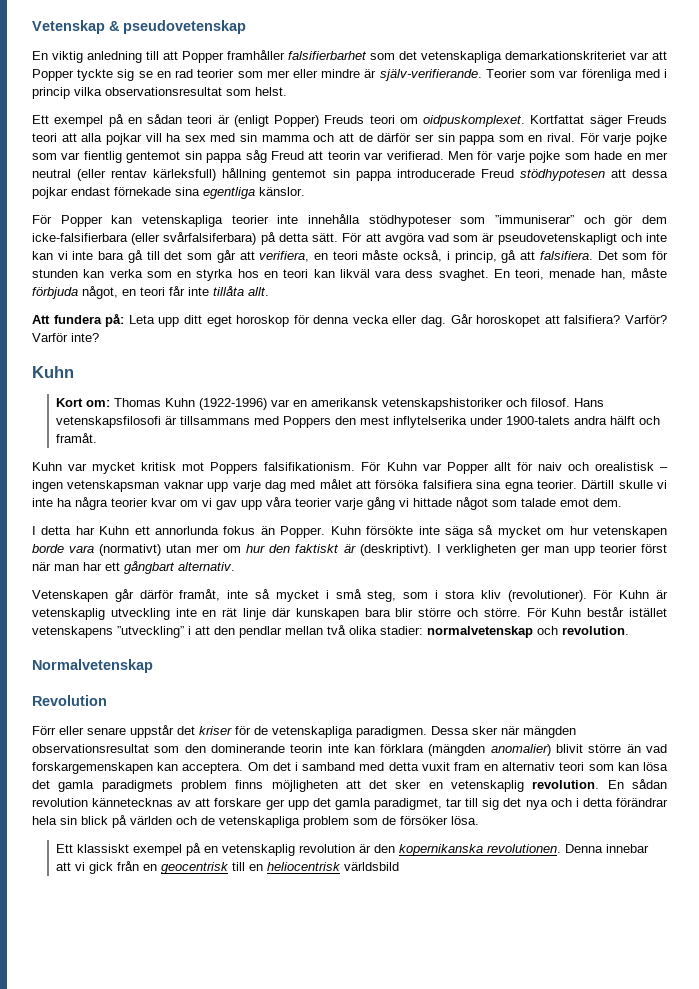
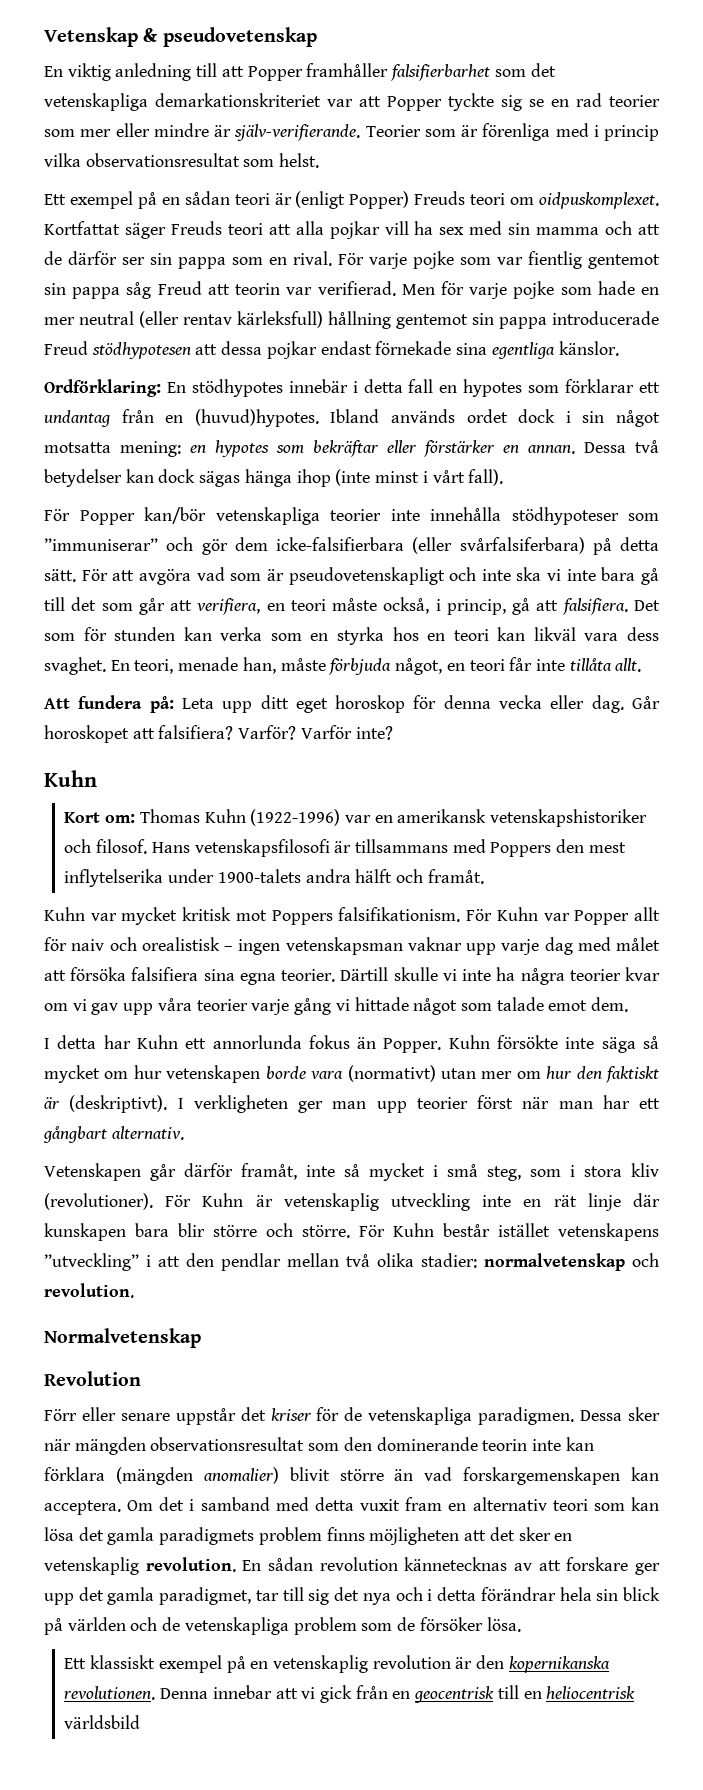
- Teorier som var förenliga med i princip vilka observationsresultat som helst.
+ Teorier som är förenliga med i princip vilka observationsresultat som helst.
+ Ordförklaring: En stödhypotes innebär i detta fall en hypotes som förklarar ett undantag från en (huvud)hypotes. Ibland används ordet dock i sin något motsatta mening: en hypotes som bekräftar eller förstärker en annan. Dessa två betydelser kan dock sägas hänga ihop (inte minst i vårt fall).
- För Popper kan vetenskapliga teorier inte innehålla stödhypoteser som ”immuniserar” och gör dem icke-falsifierbara (eller svårfalsiferbara) på detta sätt.
+ För Popper kan/bör vetenskapliga teorier inte innehålla stödhypoteser som ”immuniserar” och gör dem icke-falsifierbara (eller svårfalsiferbara) på detta sätt.
- För att avgöra vad som är pseudovetenskapligt och inte kan vi inte bara gå till det som går att verifiera, en teori måste också, i princip, gå att falsifiera.
+ För att avgöra vad som är pseudovetenskapligt och inte ska vi inte bara gå till det som går att verifiera, en teori måste också, i princip, gå att falsifiera.

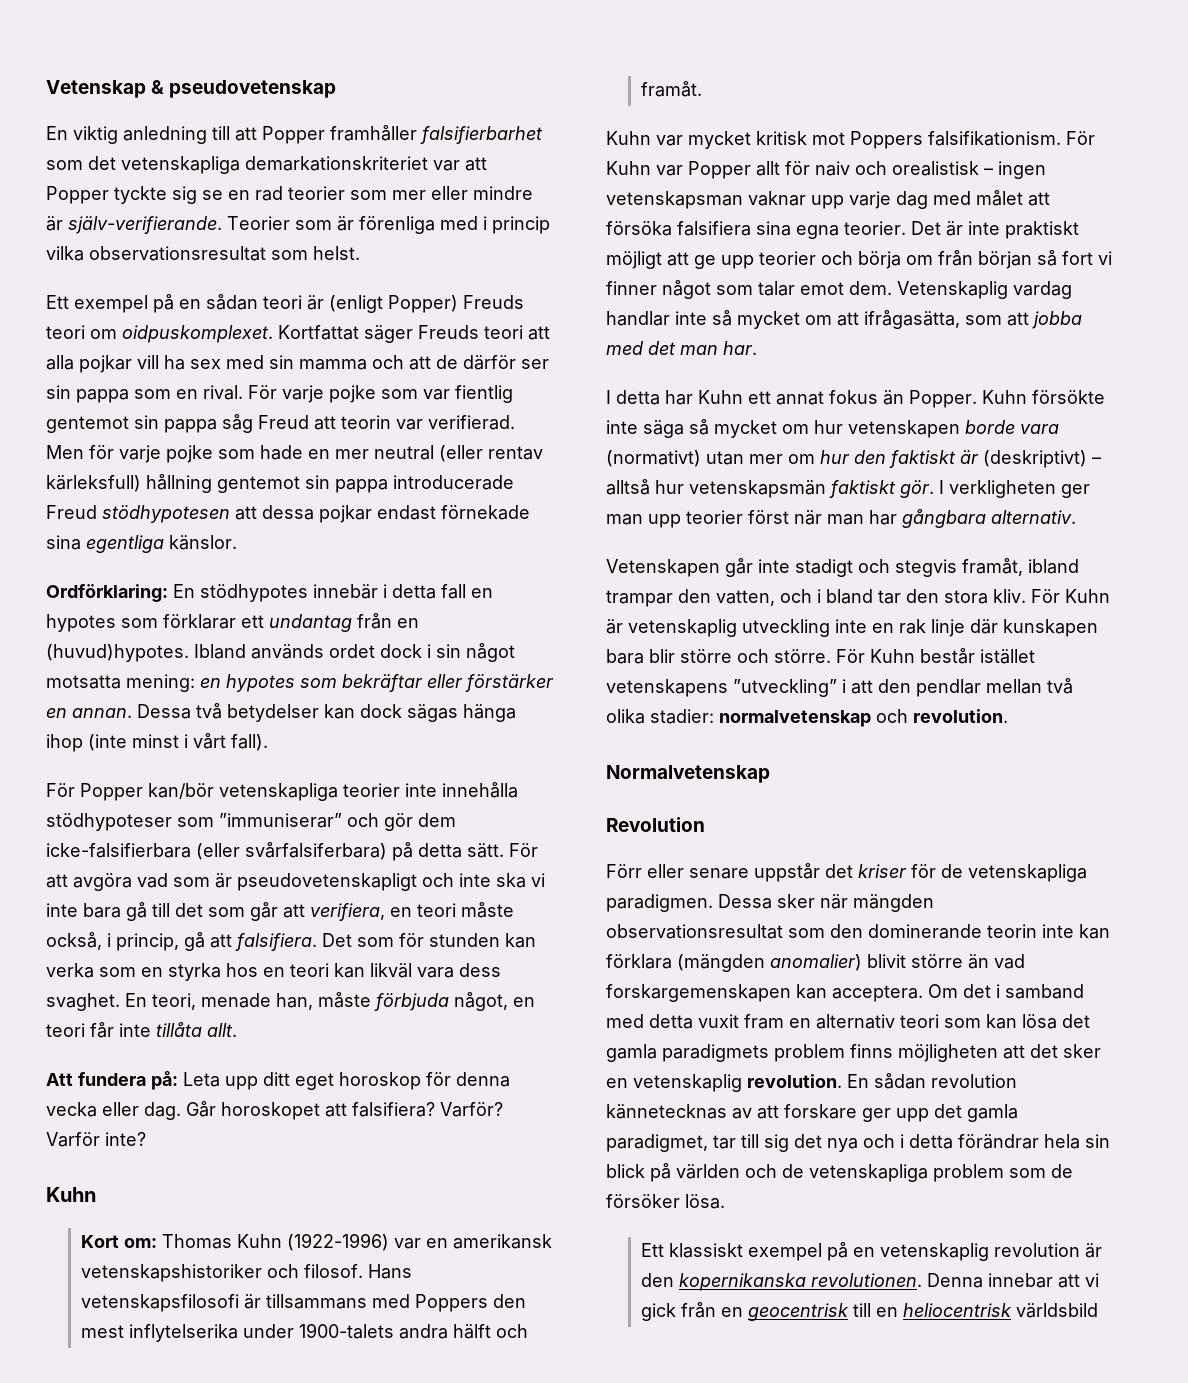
- Därtill skulle vi inte ha några teorier kvar om vi gav upp våra teorier varje gång vi hittade något som talade emot dem.
+ Det är inte praktiskt möjligt att ge upp teorier och börja om från början så fort vi finner något som talar emot dem. Vetenskaplig vardag handlar inte så mycket om att ifrågasätta, som att jobba med det man har.
- I detta har Kuhn ett annorlunda fokus än Popper.
+ I detta har Kuhn ett annat fokus än Popper.
- Kuhn försökte inte säga så mycket om hur vetenskapen borde vara (normativt) utan mer om hur den faktiskt är (deskriptivt).
+ Kuhn försökte inte säga så mycket om hur vetenskapen borde vara (normativt) utan mer om hur den faktiskt är (deskriptivt) – alltså hur vetenskapsmän faktiskt gör.
- I verkligheten ger man upp teorier först när man har ett gångbart alternativ.
+ I verkligheten ger man upp teorier först när man har gångbara alternativ.
- Vetenskapen går därför framåt, inte så mycket i små steg, som i stora kliv (revolutioner).
+ Vetenskapen går inte stadigt och stegvis framåt, ibland trampar den vatten, och i bland tar den stora kliv.
- För Kuhn är vetenskaplig utveckling inte en rät linje där kunskapen bara blir större och större.
+ För Kuhn är vetenskaplig utveckling inte en rak linje där kunskapen bara blir större och större.

